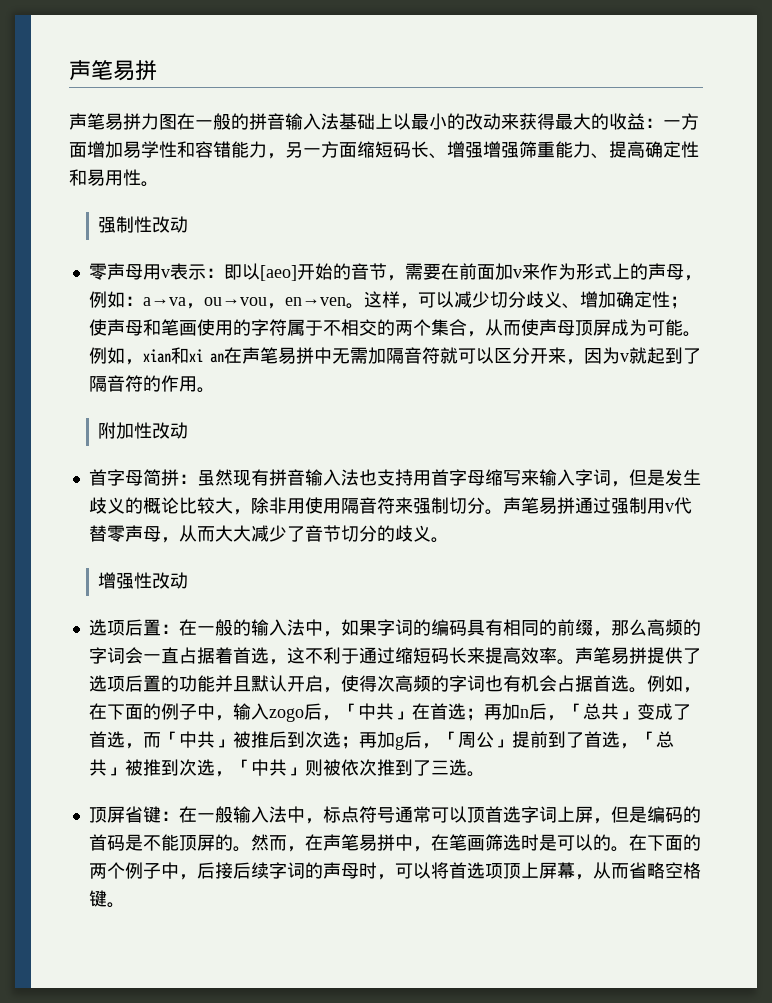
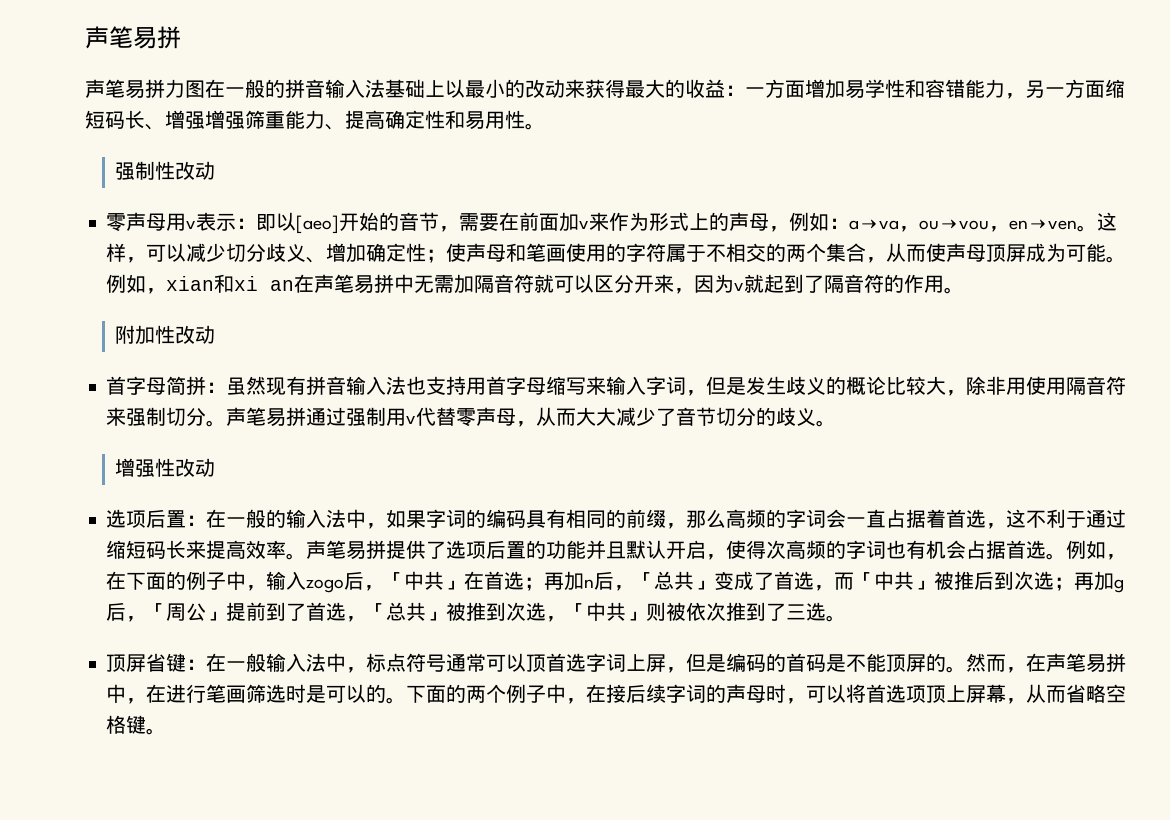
- 然而，在声笔易拼中，在笔画筛选时是可以的。
+ 然而，在声笔易拼中，在进行笔画筛选时是可以的。
- 在下面的两个例子中，后接后续字词的声母时，可以将首选项顶上屏幕，从而省略空格键。
+ 下面的两个例子中，在接后续字词的声母时，可以将首选项顶上屏幕，从而省略空格键。

